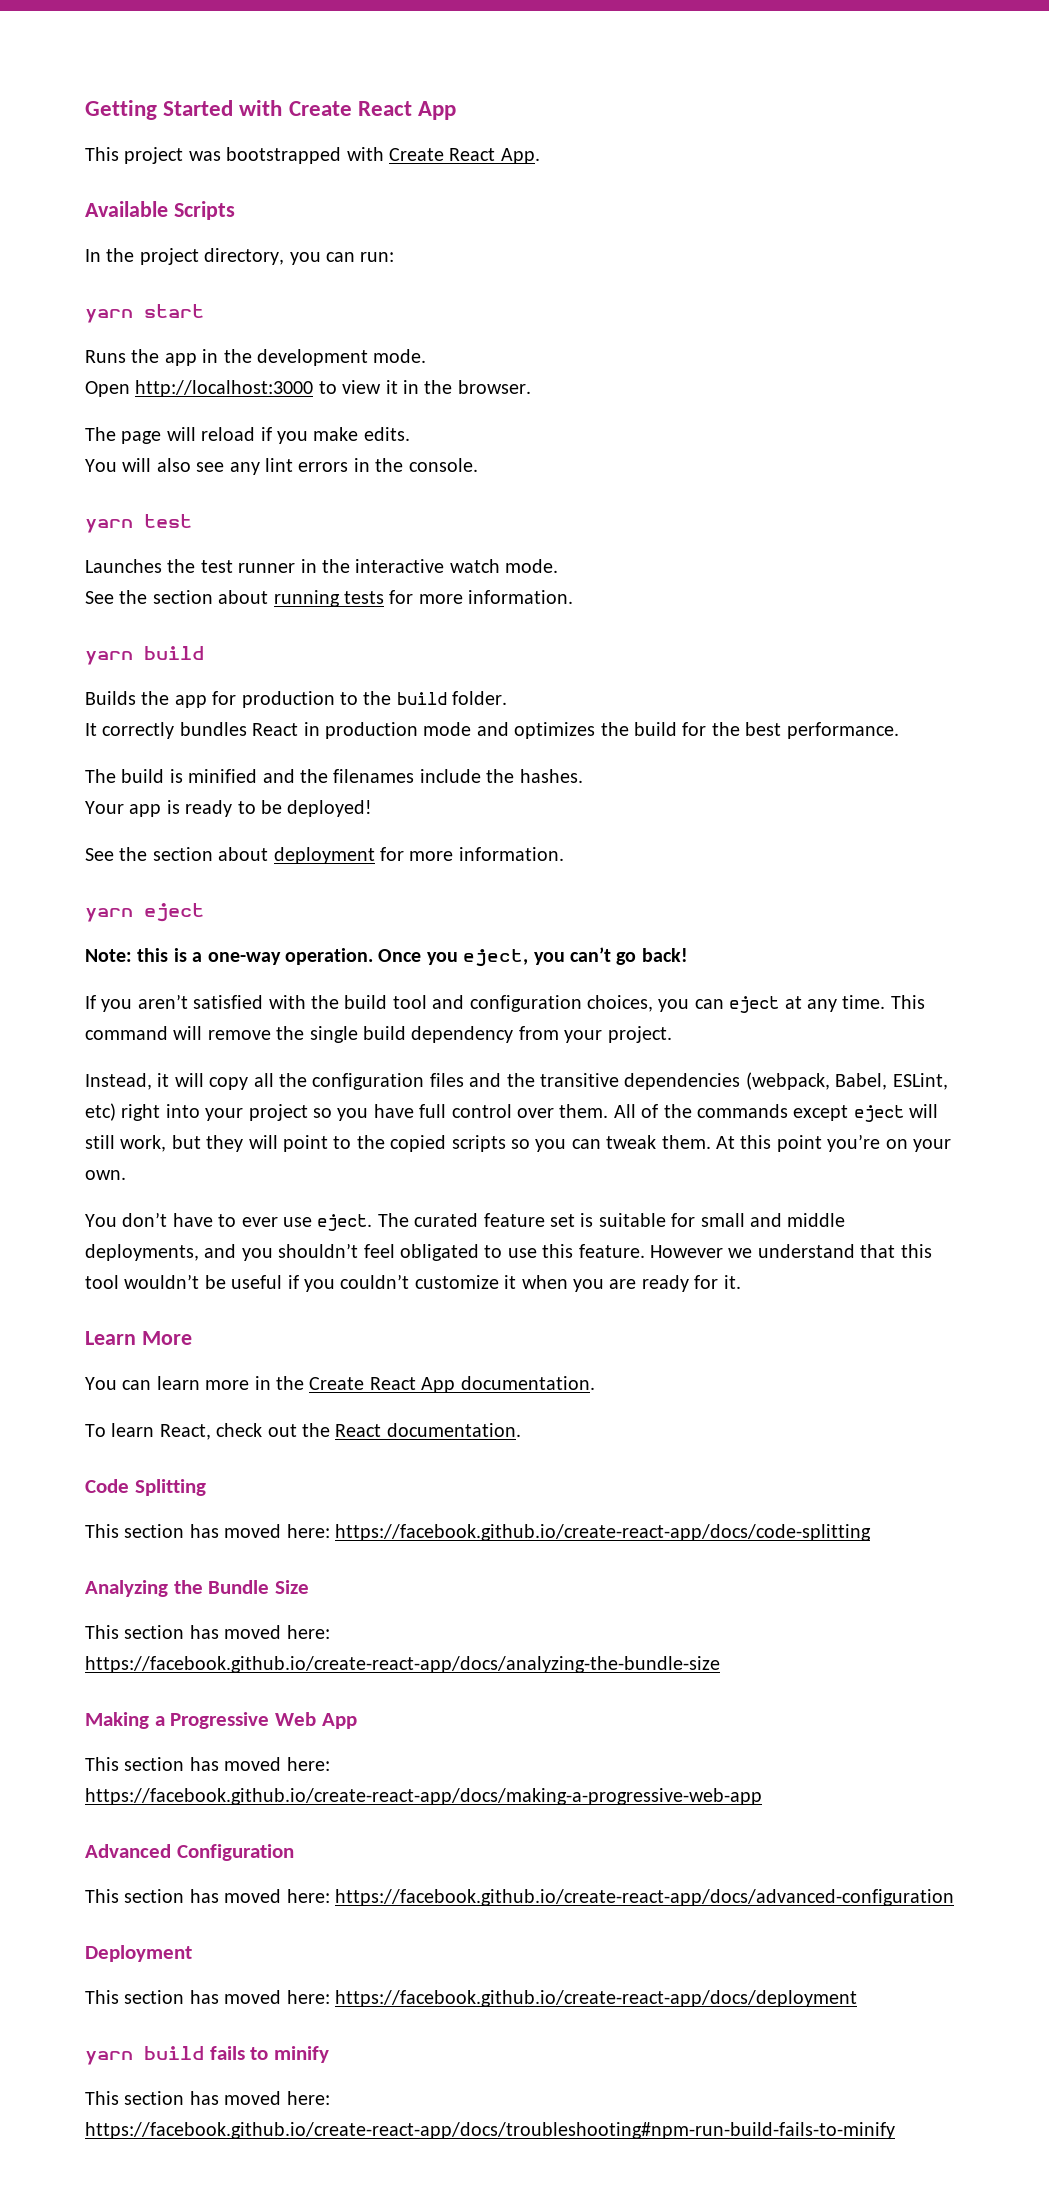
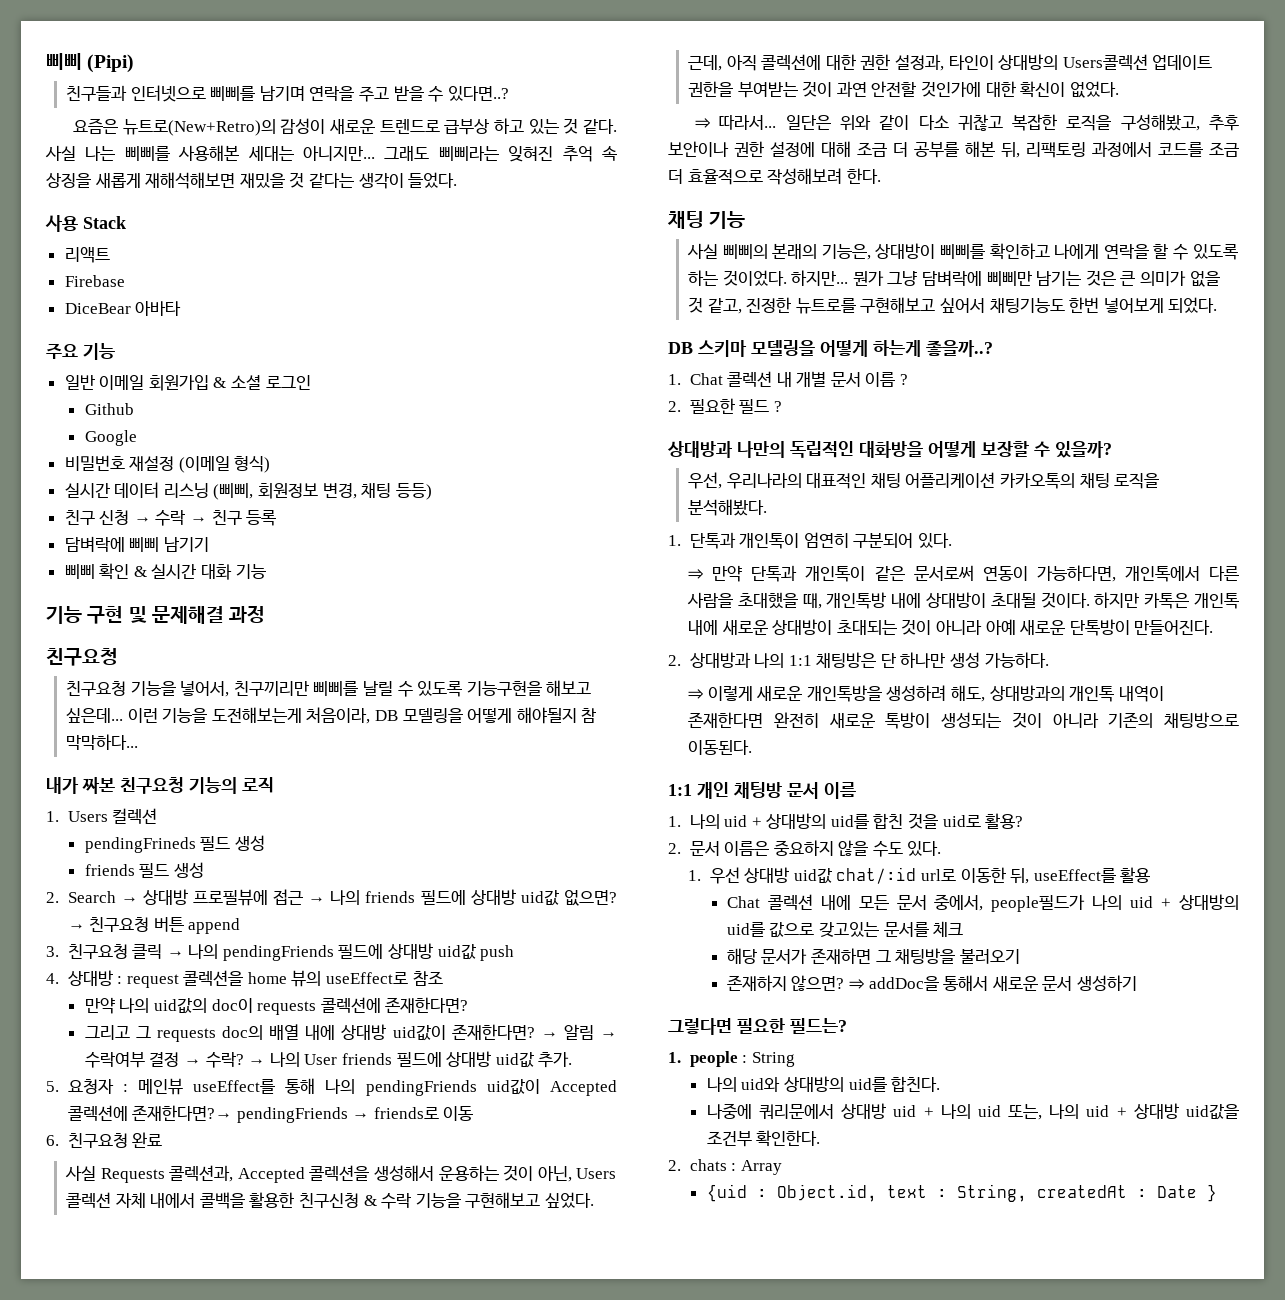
- Getting Started with Create React App
- This project was bootstrapped with Create React App.
- Available Scripts
- In the project directory, you can run:
- yarn start
- Runs the app in the development mode.
- Open http://localhost:3000 to view it in the browser.
- The page will reload if you make edits.
- You will also see any lint errors in the console.
- yarn test
- Launches the test runner in the interactive watch mode.
- See the section about running tests for more information.
- yarn build
- Builds the app for production to the build folder.
- It correctly bundles React in production mode and optimizes the build for the best performance.
- The build is minified and the filenames include the hashes.
- Your app is ready to be deployed!
- See the section about deployment for more information.
- yarn eject
- Note: this is a one-way operation. Once you eject, you can’t go back!
- If you aren’t satisfied with the build tool and configuration choices, you can eject at any time. This command will remove the single build dependency from your project.
- Instead, it will copy all the configuration files and the transitive dependencies (webpack, Babel, ESLint, etc) right into your project so you have full control over them. All of the commands except eject will still work, but they will point to the copied scripts so you can tweak them. At this point you’re on your own.
- You don’t have to ever use eject. The curated feature set is suitable for small and middle deployments, and you shouldn’t feel obligated to use this feature. However we understand that this tool wouldn’t be useful if you couldn’t customize it when you are ready for it.
- Learn More
- You can learn more in the Create React App documentation.
- To learn React, check out the React documentation.
- Code Splitting
- This section has moved here: https://facebook.github.io/create-react-app/docs/code-splitting
- Analyzing the Bundle Size
- This section has moved here: https://facebook.github.io/create-react-app/docs/analyzing-the-bundle-size
- Making a Progressive Web App
- This section has moved here: https://facebook.github.io/create-react-app/docs/making-a-progressive-web-app
- Advanced Configuration
- This section has moved here: https://facebook.github.io/create-react-app/docs/advanced-configuration
- Deployment
- This section has moved here: https://facebook.github.io/create-react-app/docs/deployment
- yarn build fails to minify
- This section has moved here: https://facebook.github.io/create-react-app/docs/troubleshooting#npm-run-build-fails-to-minify
+ 삐삐 (Pipi)
+ 친구들과 인터넷으로 삐삐를 남기며 연락을 주고 받을 수 있다면..?
+ 요즘은 뉴트로(New+Retro)의 감성이 새로운 트렌드로 급부상 하고 있는 것 같다. 사실 나는 삐삐를 사용해본 세대는 아니지만... 그래도 삐삐라는 잊혀진 추억 속 상징을 새롭게 재해석해보면 재밌을 것 같다는 생각이 들었다.
+ 사용 Stack
+ 리액트
+ Firebase
+ DiceBear 아바타
+ 주요 기능
+ 일반 이메일 회원가입 & 소셜 로그인
+ Github
+ Google
+ 비밀번호 재설정 (이메일 형식)
+ 실시간 데이터 리스닝 (삐삐, 회원정보 변경, 채팅 등등)
+ 친구 신청 → 수락 → 친구 등록
+ 담벼락에 삐삐 남기기
+ 삐삐 확인 & 실시간 대화 기능
+ 기능 구현 및 문제해결 과정
+ 친구요청
+ 친구요청 기능을 넣어서, 친구끼리만 삐삐를 날릴 수 있도록 기능구현을 해보고 싶은데... 이런 기능을 도전해보는게 처음이라, DB 모델링을 어떻게 해야될지 참 막막하다...
+ 내가 짜본 친구요청 기능의 로직
+ 1. Users 컬렉션
+ pendingFrineds 필드 생성
+ friends 필드 생성
+ 2. Search → 상대방 프로필뷰에 접근 → 나의 friends 필드에 상대방 uid값 없으면? → 친구요청 버튼 append
+ 3. 친구요청 클릭 → 나의 pendingFriends 필드에 상대방 uid값 push
+ 4. 상대방 : request 콜렉션을 home 뷰의 useEffect로 참조
+ 만약 나의 uid값의 doc이 requests 콜렉션에 존재한다면?
+ 그리고 그 requests doc의 배열 내에 상대방 uid값이 존재한다면? → 알림 → 수락여부 결정 → 수락? → 나의 User friends 필드에 상대방 uid값 추가.
+ 5. 요청자 : 메인뷰 useEffect를 통해 나의 pendingFriends uid값이 Accepted 콜렉션에 존재한다면?→ pendingFriends → friends로 이동
+ 6. 친구요청 완료
+ 사실 Requests 콜렉션과, Accepted 콜렉션을 생성해서 운용하는 것이 아닌, Users 콜렉션 자체 내에서 콜백을 활용한 친구신청 & 수락 기능을 구현해보고 싶었다. 근데, 아직 콜렉션에 대한 권한 설정과, 타인이 상대방의 Users콜렉션 업데이트 권한을 부여받는 것이 과연 안전할 것인가에 대한 확신이 없었다.
+ ⇒ 따라서... 일단은 위와 같이 다소 귀찮고 복잡한 로직을 구성해봤고, 추후 보안이나 권한 설정에 대해 조금 더 공부를 해본 뒤, 리팩토링 과정에서 코드를 조금 더 효율적으로 작성해보려 한다.
+ 채팅 기능
+ 사실 삐삐의 본래의 기능은, 상대방이 삐삐를 확인하고 나에게 연락을 할 수 있도록 하는 것이었다. 하지만... 뭔가 그냥 담벼락에 삐삐만 남기는 것은 큰 의미가 없을 것 같고, 진정한 뉴트로를 구현해보고 싶어서 채팅기능도 한번 넣어보게 되었다.
+ DB 스키마 모델링을 어떻게 하는게 좋을까..?
+ 1. Chat 콜렉션 내 개별 문서 이름 ?
+ 2. 필요한 필드 ?
+ 상대방과 나만의 독립적인 대화방을 어떻게 보장할 수 있을까?
+ 우선, 우리나라의 대표적인 채팅 어플리케이션 카카오톡의 채팅 로직을 분석해봤다.
+ 1. 단톡과 개인톡이 엄연히 구분되어 있다.
+ ⇒ 만약 단톡과 개인톡이 같은 문서로써 연동이 가능하다면, 개인톡에서 다른 사람을 초대했을 때, 개인톡방 내에 상대방이 초대될 것이다. 하지만 카톡은 개인톡 내에 새로운 상대방이 초대되는 것이 아니라 아예 새로운 단톡방이 만들어진다.
+ 2. 상대방과 나의 1:1 채팅방은 단 하나만 생성 가능하다.
+ ⇒ 이렇게 새로운 개인톡방을 생성하려 해도, 상대방과의 개인톡 내역이 존재한다면 완전히 새로운 톡방이 생성되는 것이 아니라 기존의 채팅방으로 이동된다.
+ 1:1 개인 채팅방 문서 이름
+ 1. 나의 uid + 상대방의 uid를 합친 것을 uid로 활용?
+ 2. 문서 이름은 중요하지 않을 수도 있다.
+ 1. 우선 상대방 uid값 chat/:id url로 이동한 뒤, useEffect를 활용
+ Chat 콜렉션 내에 모든 문서 중에서, people필드가 나의 uid + 상대방의 uid를 값으로 갖고있는 문서를 체크
+ 해당 문서가 존재하면 그 채팅방을 불러오기
+ 존재하지 않으면? ⇒ addDoc을 통해서 새로운 문서 생성하기
+ 그렇다면 필요한 필드는?
+ 1. people : String
+ 나의 uid와 상대방의 uid를 합친다.
+ 나중에 쿼리문에서 상대방 uid + 나의 uid 또는, 나의 uid + 상대방 uid값을 조건부 확인한다.
+ 2. chats : Array
+ {uid : Object.id, text : String, createdAt : Date }

